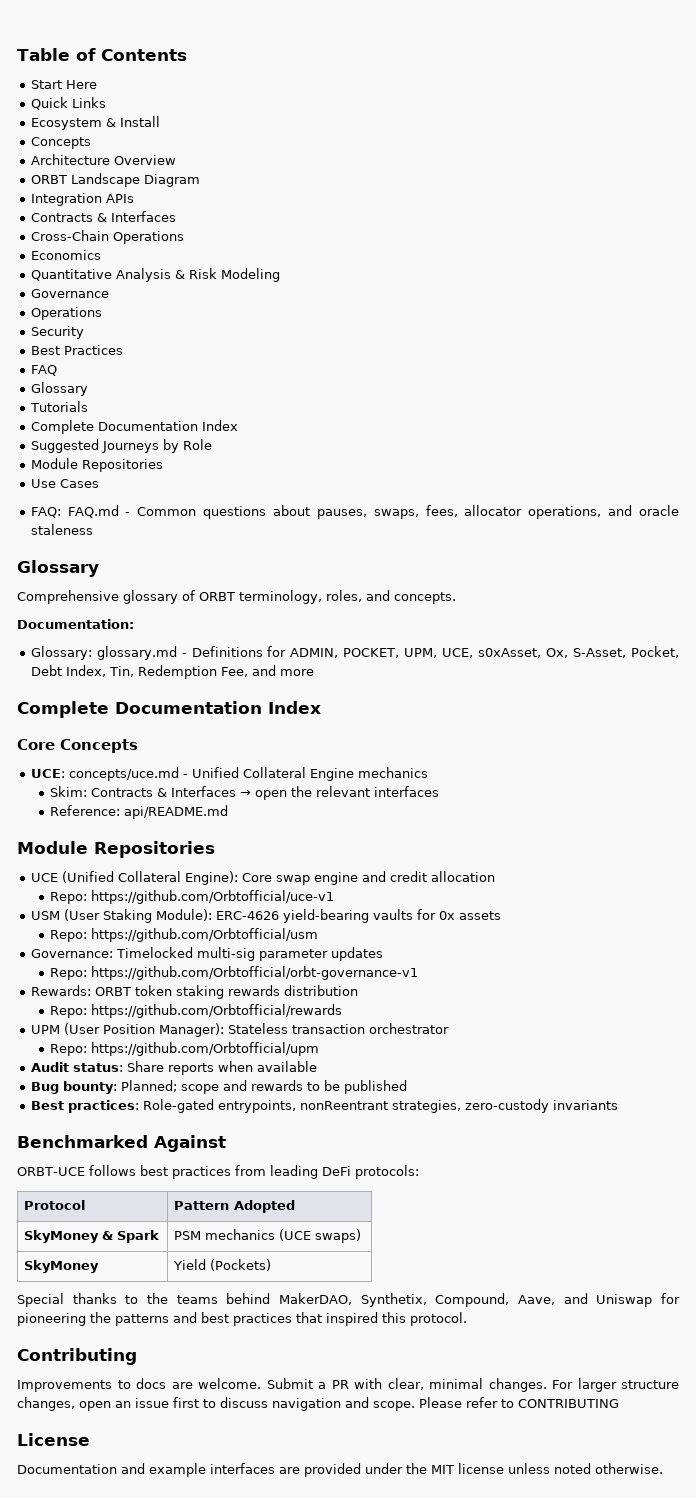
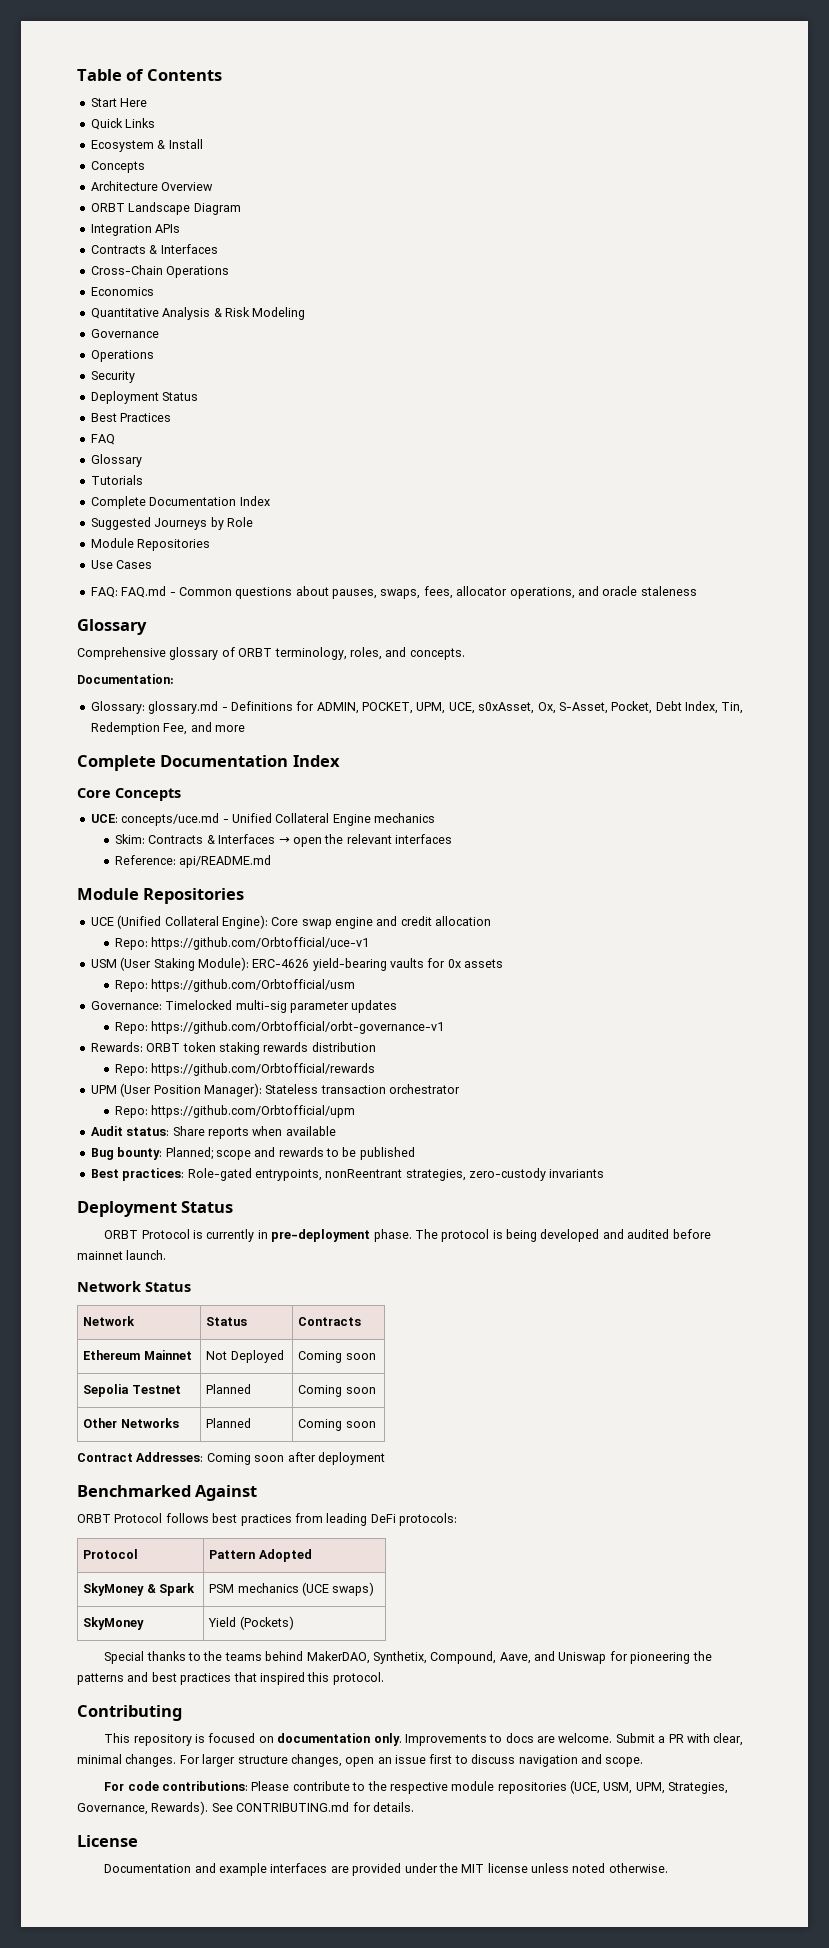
  Security
+ Deployment Status
  Best practices: Role-gated entrypoints, nonReentrant strategies, zero-custody invariants
+ Deployment Status
+ ORBT Protocol is currently in pre-deployment phase. The protocol is being developed and audited before mainnet launch.
+ Network Status
+ Network | Status | Contracts
+ Ethereum Mainnet | Not Deployed | Coming soon
+ Sepolia Testnet | Planned | Coming soon
+ Other Networks | Planned | Coming soon
+ Contract Addresses: Coming soon after deployment
- ORBT-UCE follows best practices from leading DeFi protocols:
+ ORBT Protocol follows best practices from leading DeFi protocols:
+ This repository is focused on documentation only.
- For larger structure changes, open an issue first to discuss navigation and scope. Please refer to CONTRIBUTING
+ For larger structure changes, open an issue first to discuss navigation and scope.
+ For code contributions: Please contribute to the respective module repositories (UCE, USM, UPM, Strategies, Governance, Rewards). See CONTRIBUTING.md for details.

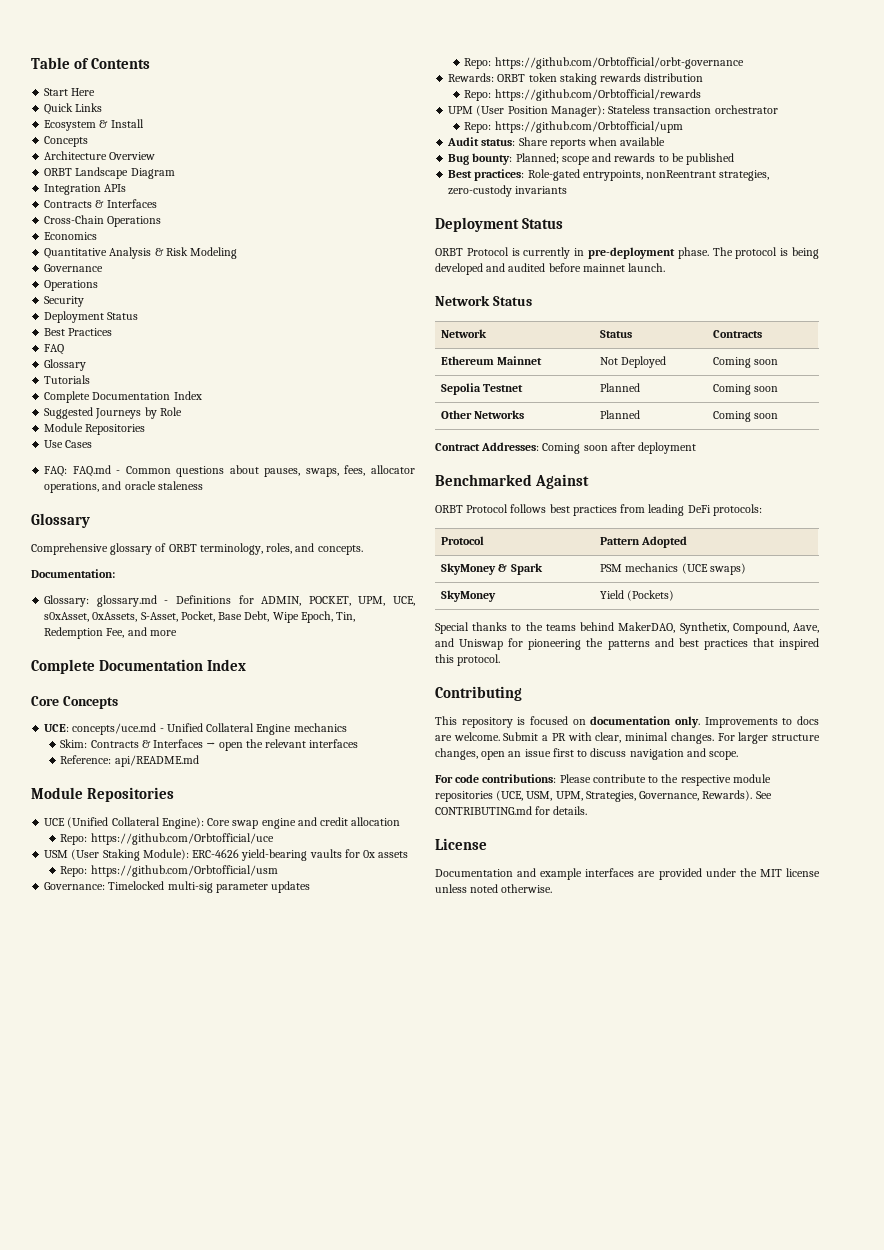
- Glossary: glossary.md - Definitions for ADMIN, POCKET, UPM, UCE, s0xAsset, Ox, S-Asset, Pocket, Debt Index, Tin, Redemption Fee, and more
+ Glossary: glossary.md - Definitions for ADMIN, POCKET, UPM, UCE, s0xAsset, 0xAssets, S-Asset, Pocket, Base Debt, Wipe Epoch, Tin, Redemption Fee, and more
- Repo: https://github.com/Orbtofficial/uce-v1
+ Repo: https://github.com/Orbtofficial/uce
- Repo: https://github.com/Orbtofficial/orbt-governance-v1
+ Repo: https://github.com/Orbtofficial/orbt-governance

